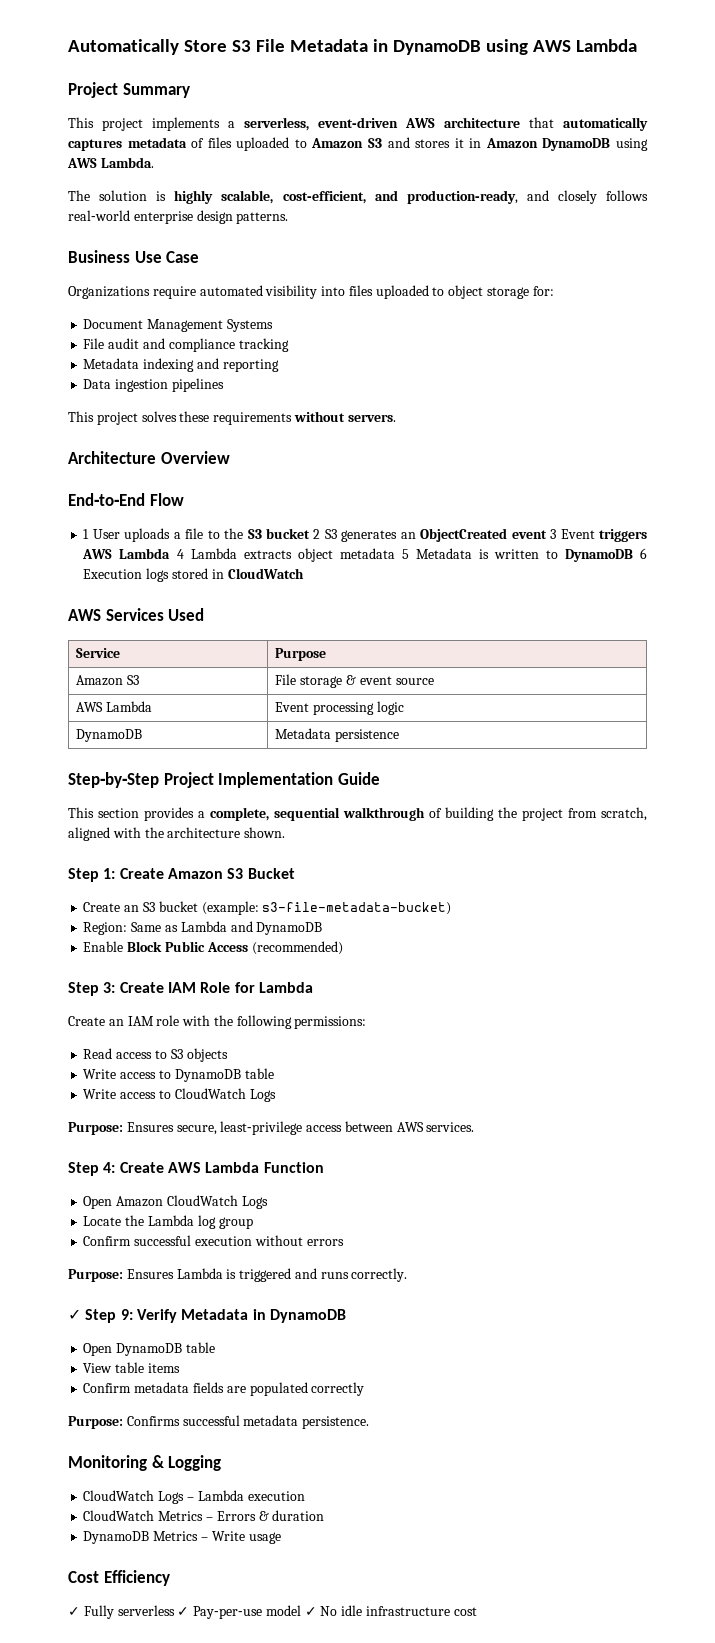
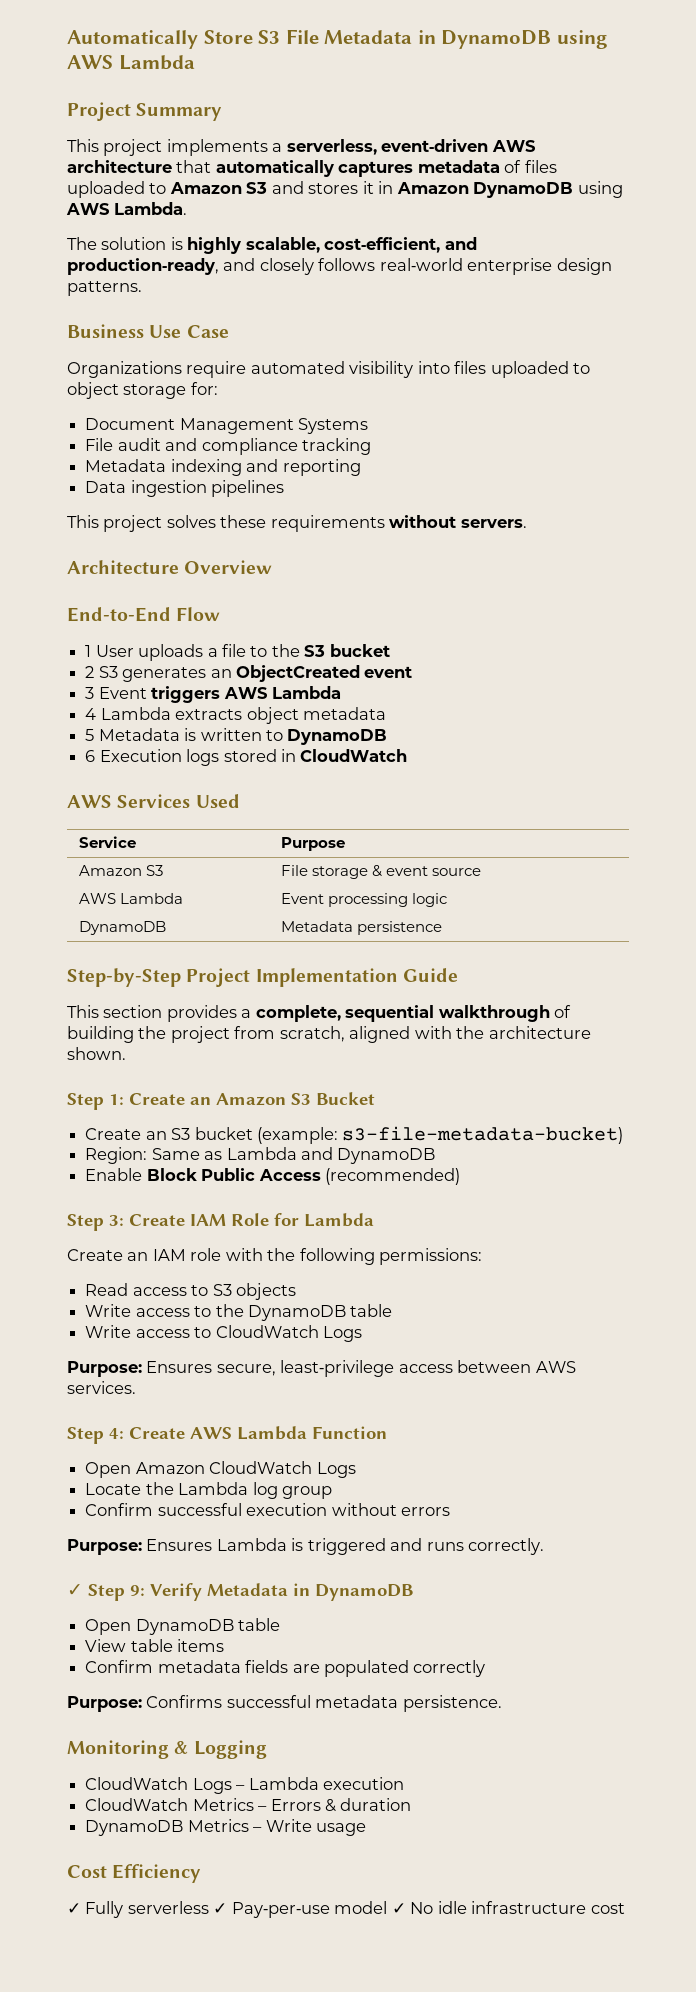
- 1 User uploads a file to the S3 bucket 2 S3 generates an ObjectCreated event 3 Event triggers AWS Lambda 4 Lambda extracts object metadata 5 Metadata is written to DynamoDB 6 Execution logs stored in CloudWatch
+ 1 User uploads a file to the S3 bucket
+ 2 S3 generates an ObjectCreated event
+ 3 Event triggers AWS Lambda
+ 4 Lambda extracts object metadata
+ 5 Metadata is written to DynamoDB
+ 6 Execution logs stored in CloudWatch
- Step 1: Create Amazon S3 Bucket
+ Step 1: Create an Amazon S3 Bucket
- Write access to DynamoDB table
+ Write access to the DynamoDB table

